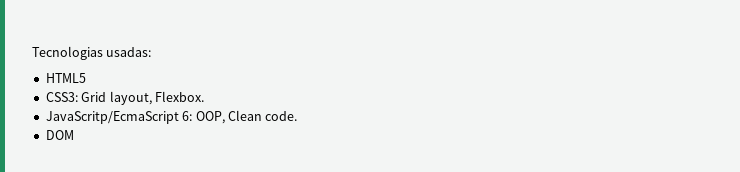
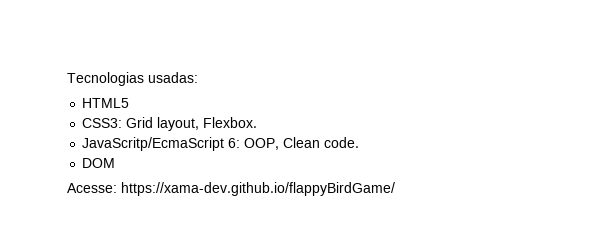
+ Acesse: https://xama-dev.github.io/flappyBirdGame/

